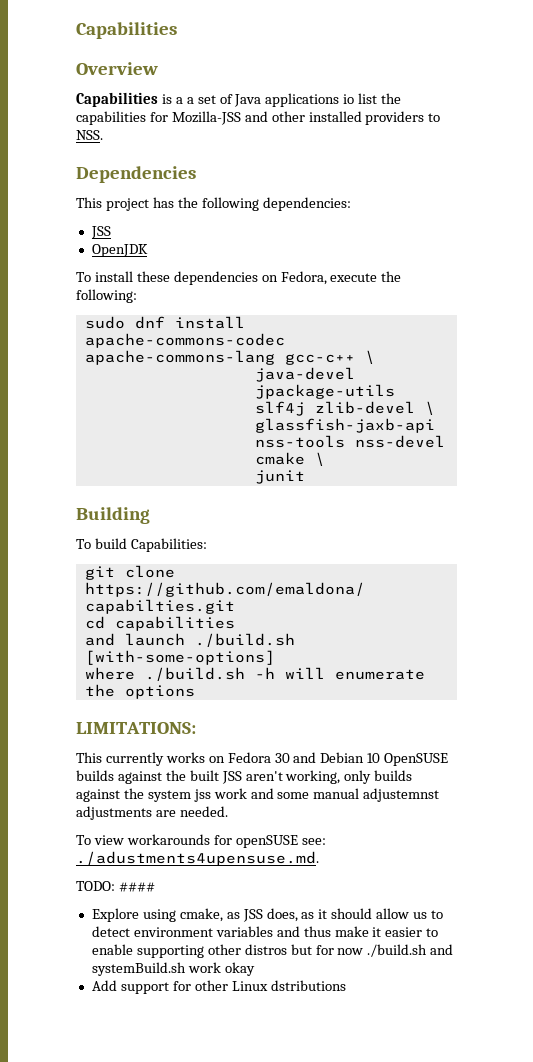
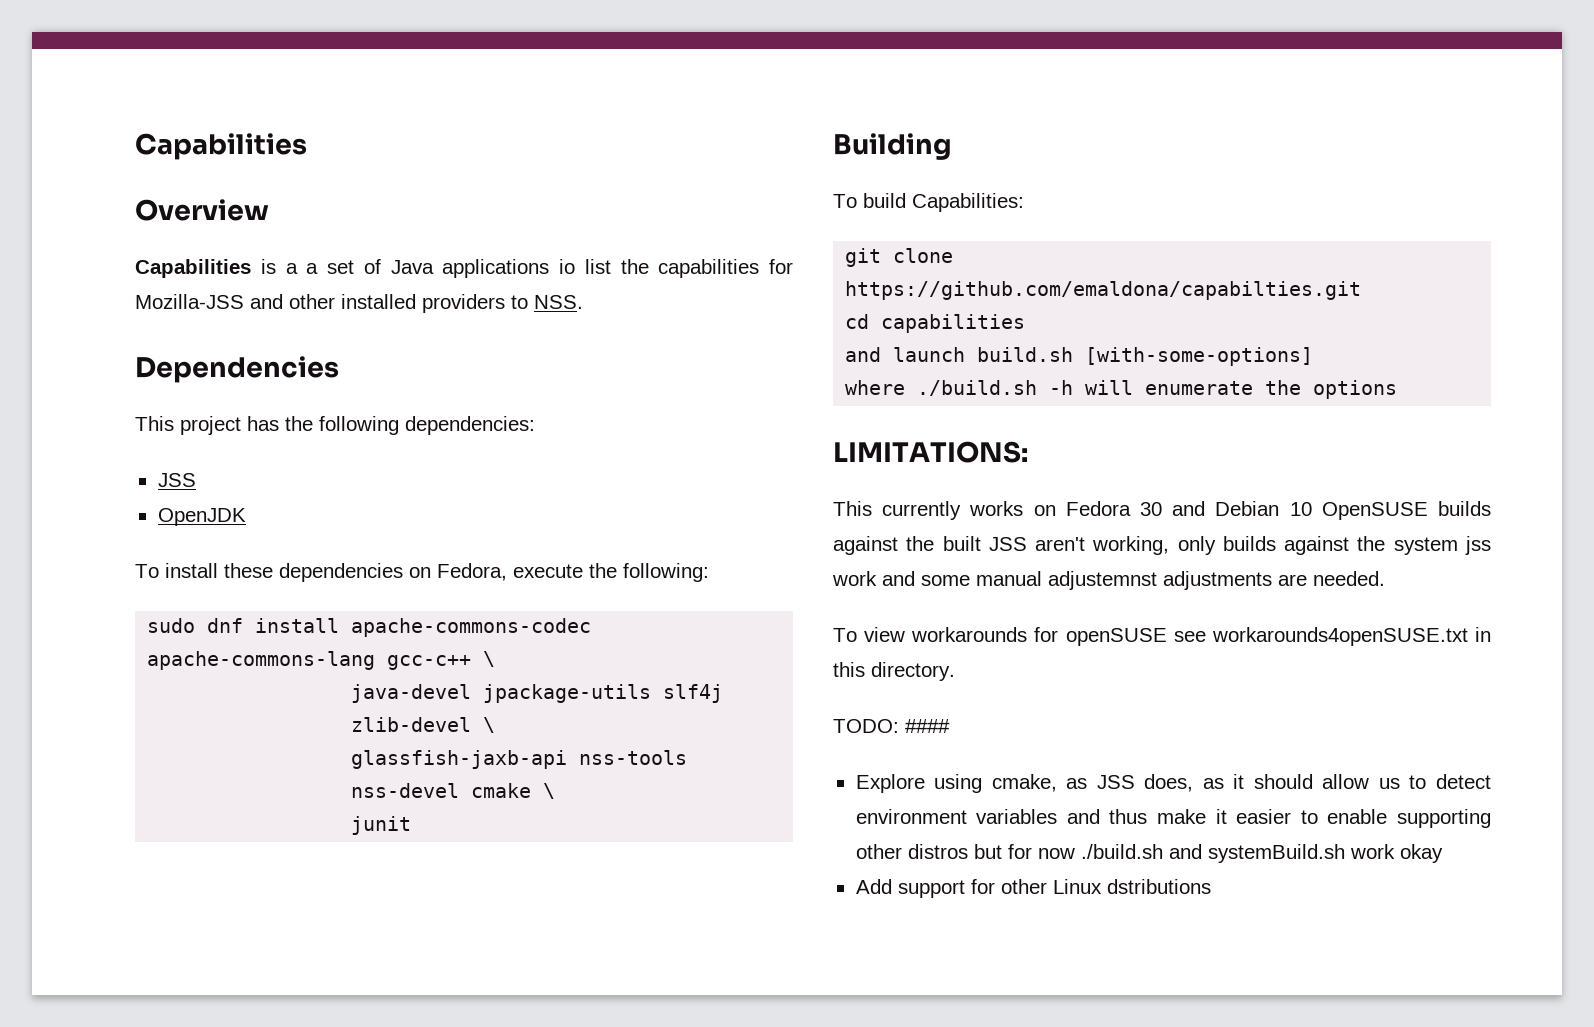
- and launch ./build.sh [with-some-options]
+ and launch build.sh [with-some-options]
- To view workarounds for openSUSE see: ./adustments4upensuse.md.
+ To view workarounds for openSUSE see workarounds4openSUSE.txt in this directory.

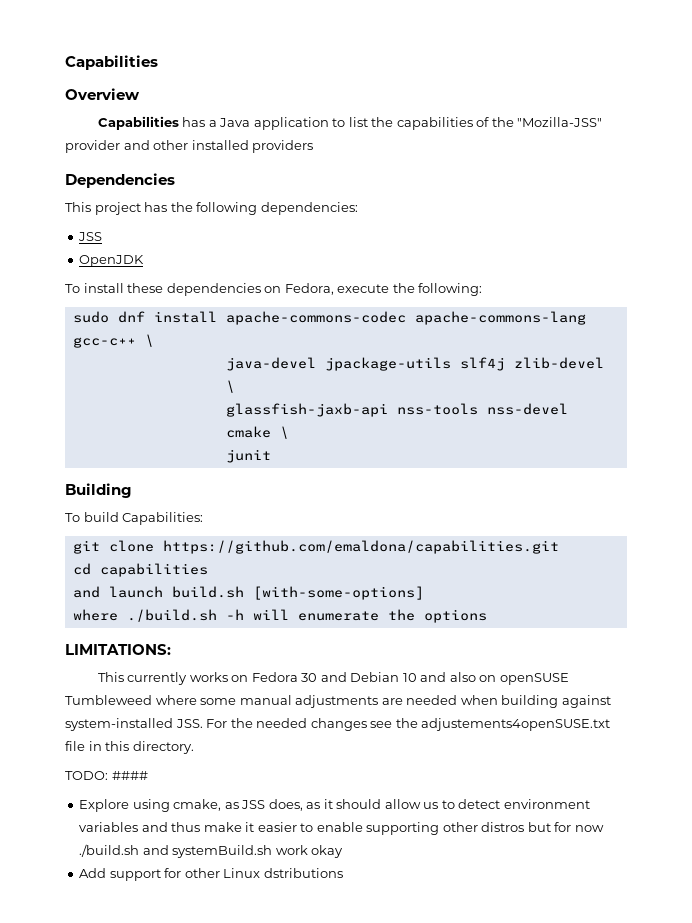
- Capabilities is a a set of Java applications io list the capabilities for Mozilla-JSS and other installed providers to NSS.
+ Capabilities has a Java application to list the capabilities of the "Mozilla-JSS" provider and other installed providers
- git clone https://github.com/emaldona/capabilties.git
+ git clone https://github.com/emaldona/capabilities.git
- This currently works on Fedora 30 and Debian 10 OpenSUSE builds against the built JSS aren't working, only builds against the system jss work and some manual adjustemnst adjustments are needed.
- To view workarounds for openSUSE see workarounds4openSUSE.txt in this directory.
+ This currently works on Fedora 30 and Debian 10 and also on openSUSE Tumbleweed where some manual adjustments are needed when building against system-installed JSS. For the needed changes see the adjustements4openSUSE.txt file in this directory.

